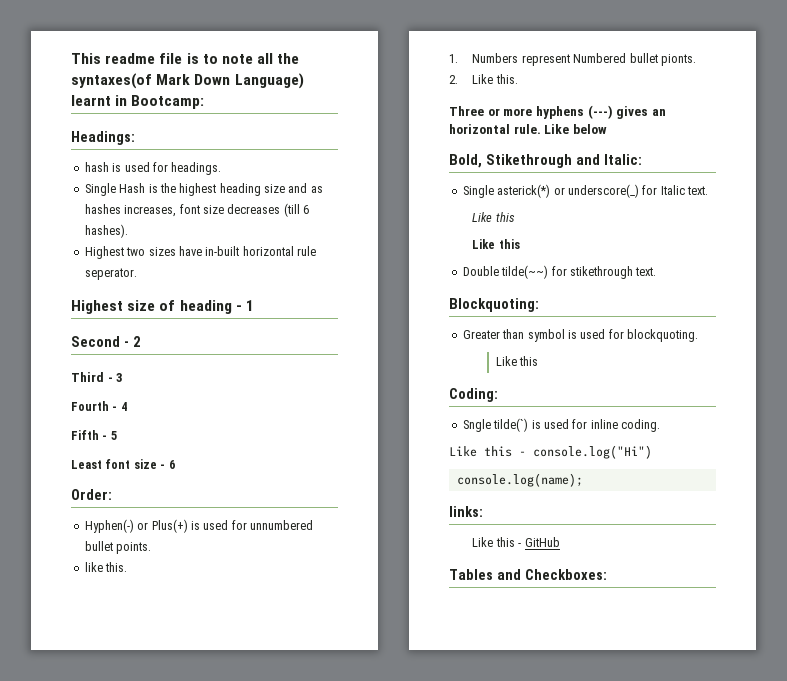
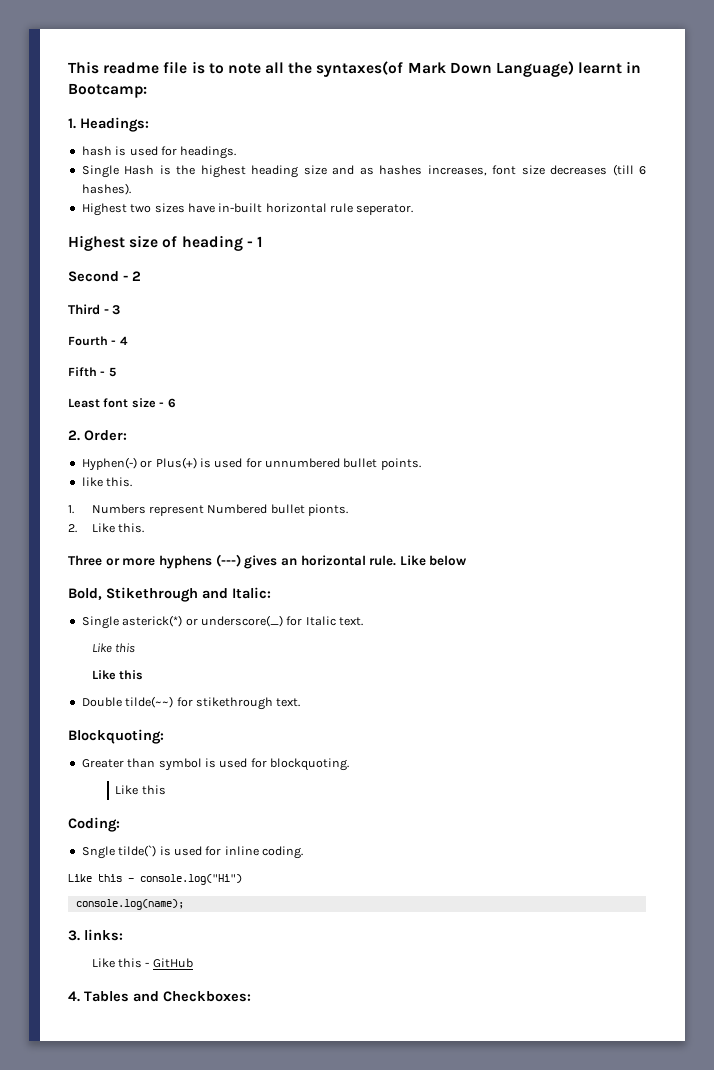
- Headings:
+ 1. Headings:
- Order:
+ 2. Order:
- links:
+ 3. links:
- Tables and Checkboxes:
+ 4. Tables and Checkboxes:

